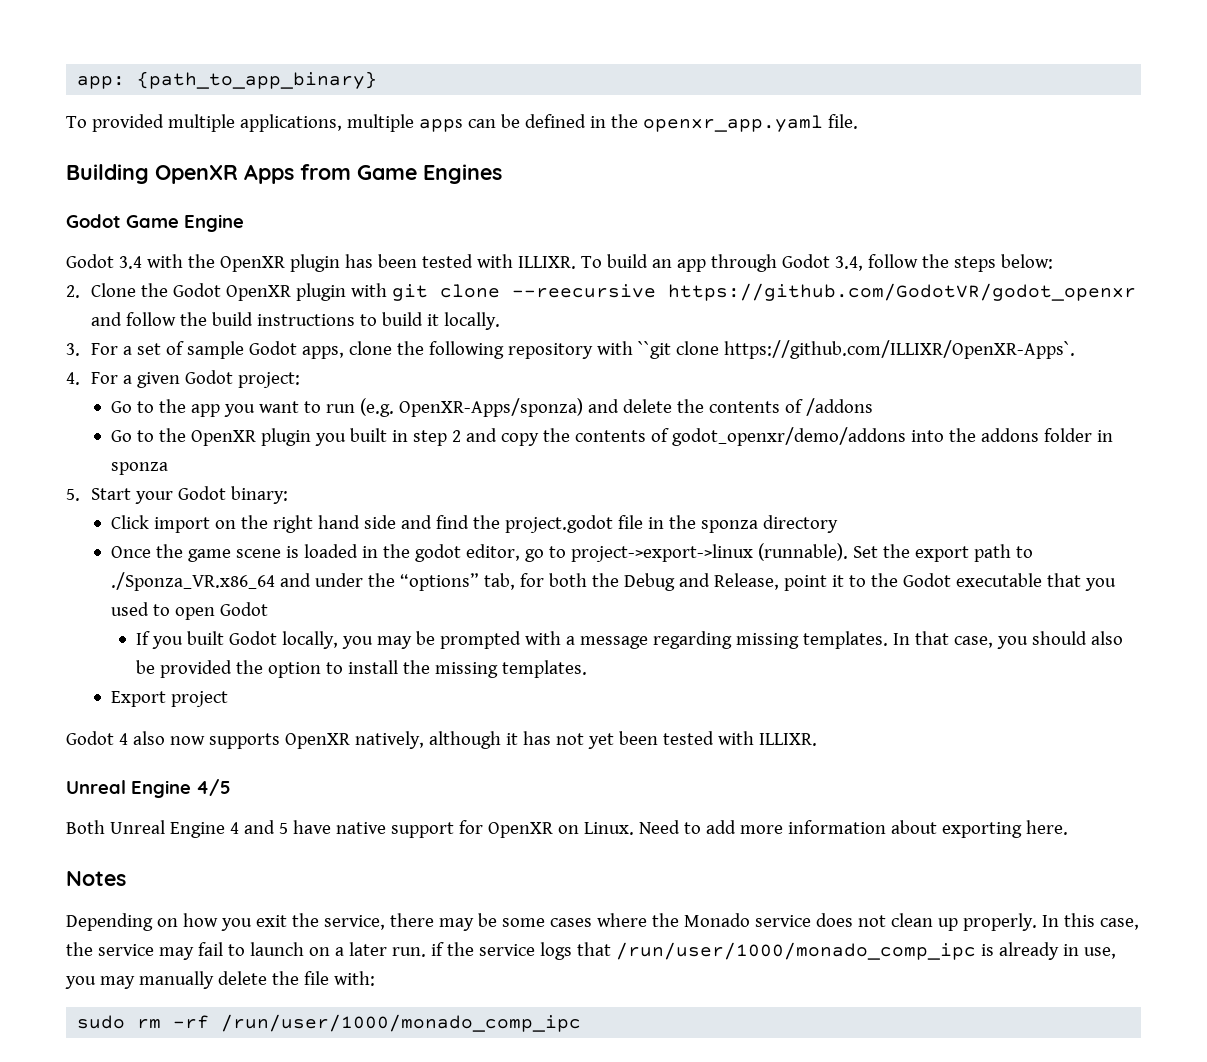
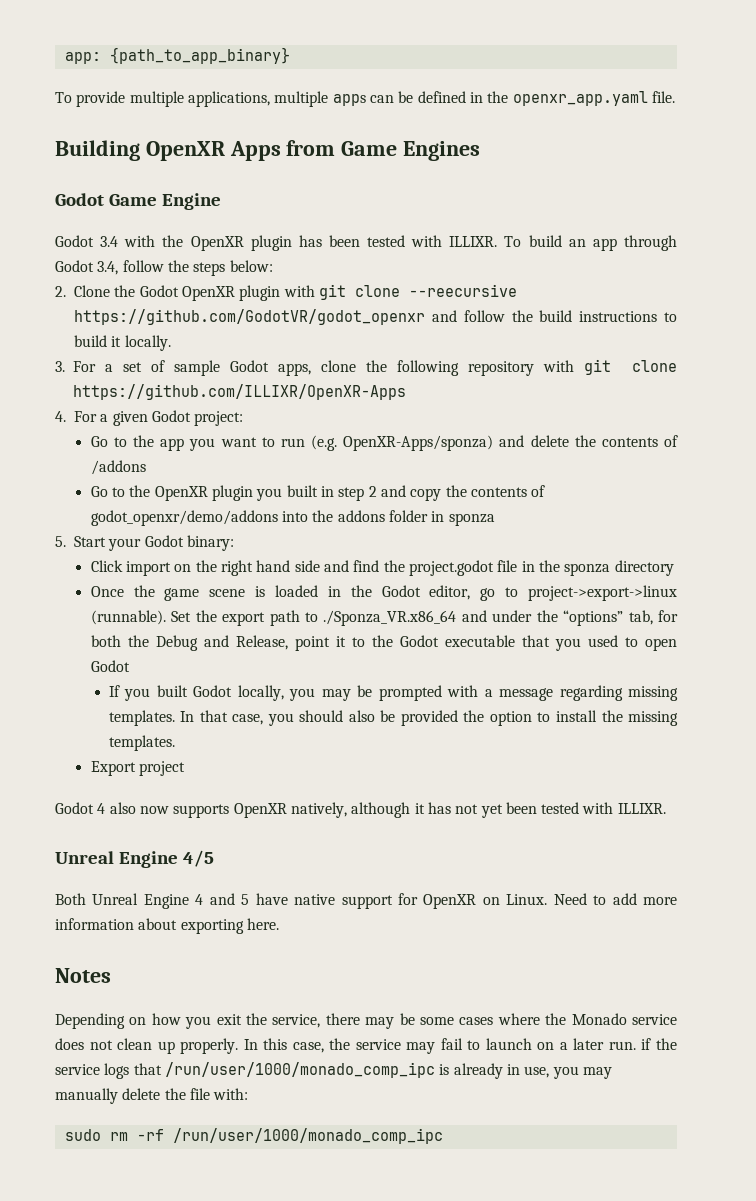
- To provided multiple applications, multiple apps can be defined in the openxr_app.yaml file.
+ To provide multiple applications, multiple apps can be defined in the openxr_app.yaml file.
- 3. For a set of sample Godot apps, clone the following repository with ``git clone https://github.com/ILLIXR/OpenXR-Apps`.
+ 3. For a set of sample Godot apps, clone the following repository with git clone https://github.com/ILLIXR/OpenXR-Apps
- Once the game scene is loaded in the godot editor, go to project->export->linux (runnable).
+ Once the game scene is loaded in the Godot editor, go to project->export->linux (runnable).

